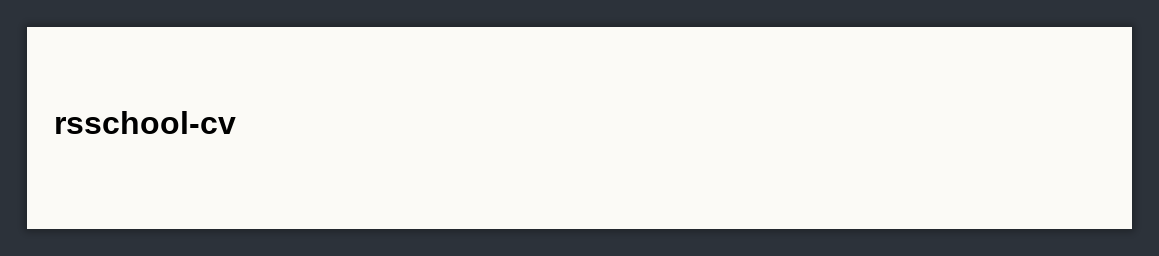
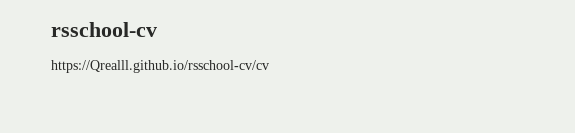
+ https://Qrealll.github.io/rsschool-cv/cv

